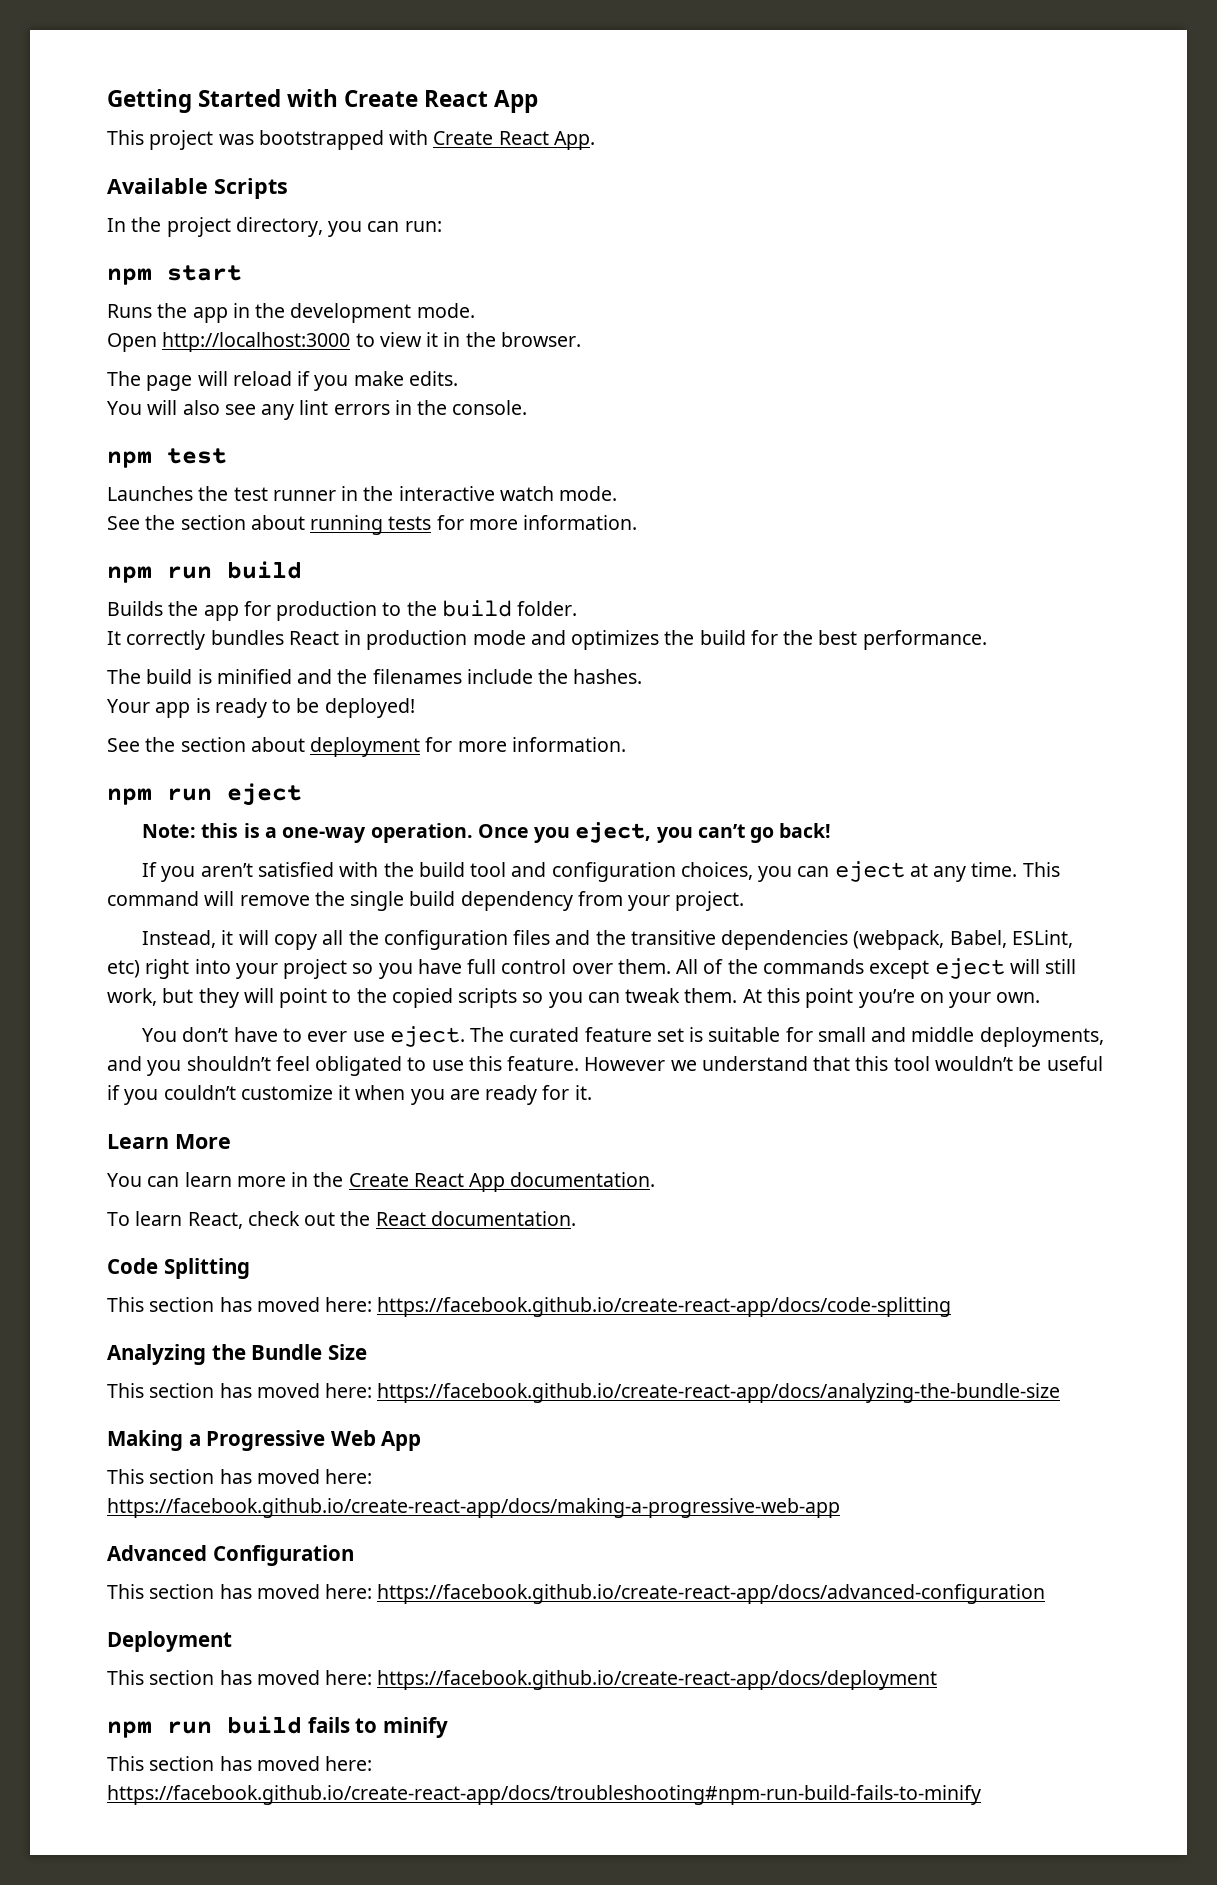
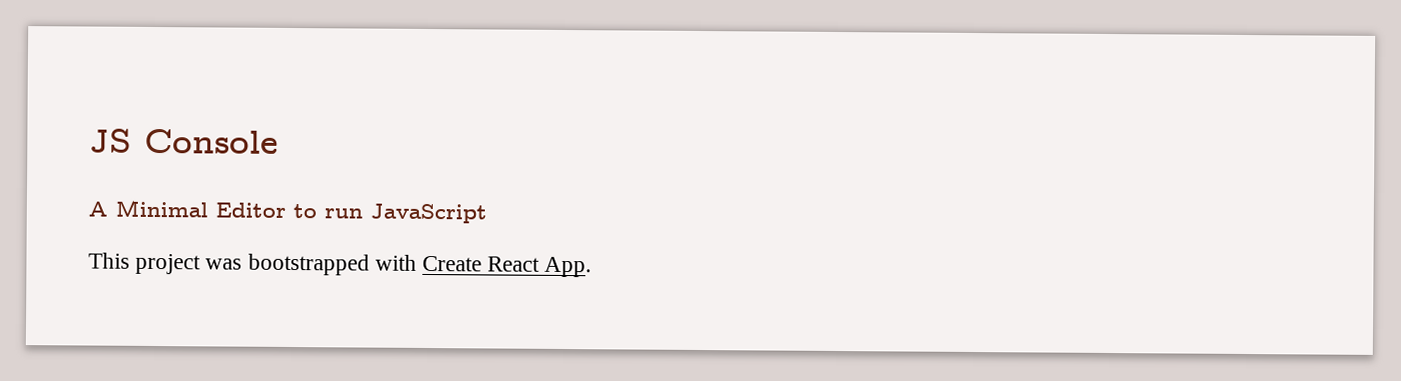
- Getting Started with Create React App
+ JS Console
+ A Minimal Editor to run JavaScript
- Available Scripts
- In the project directory, you can run:
- npm start
- Runs the app in the development mode.
- Open http://localhost:3000 to view it in the browser.
- The page will reload if you make edits.
- You will also see any lint errors in the console.
- npm test
- Launches the test runner in the interactive watch mode.
- See the section about running tests for more information.
- npm run build
- Builds the app for production to the build folder.
- It correctly bundles React in production mode and optimizes the build for the best performance.
- The build is minified and the filenames include the hashes.
- Your app is ready to be deployed!
- See the section about deployment for more information.
- npm run eject
- Note: this is a one-way operation. Once you eject, you can’t go back!
- If you aren’t satisfied with the build tool and configuration choices, you can eject at any time. This command will remove the single build dependency from your project.
- Instead, it will copy all the configuration files and the transitive dependencies (webpack, Babel, ESLint, etc) right into your project so you have full control over them. All of the commands except eject will still work, but they will point to the copied scripts so you can tweak them. At this point you’re on your own.
- You don’t have to ever use eject. The curated feature set is suitable for small and middle deployments, and you shouldn’t feel obligated to use this feature. However we understand that this tool wouldn’t be useful if you couldn’t customize it when you are ready for it.
- Learn More
- You can learn more in the Create React App documentation.
- To learn React, check out the React documentation.
- Code Splitting
- This section has moved here: https://facebook.github.io/create-react-app/docs/code-splitting
- Analyzing the Bundle Size
- This section has moved here: https://facebook.github.io/create-react-app/docs/analyzing-the-bundle-size
- Making a Progressive Web App
- This section has moved here: https://facebook.github.io/create-react-app/docs/making-a-progressive-web-app
- Advanced Configuration
- This section has moved here: https://facebook.github.io/create-react-app/docs/advanced-configuration
- Deployment
- This section has moved here: https://facebook.github.io/create-react-app/docs/deployment
- npm run build fails to minify
- This section has moved here: https://facebook.github.io/create-react-app/docs/troubleshooting#npm-run-build-fails-to-minify

